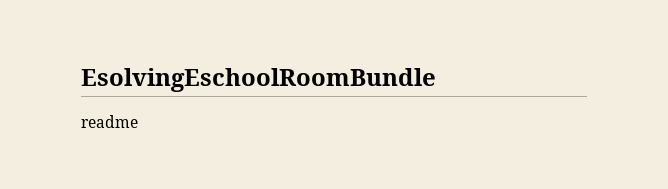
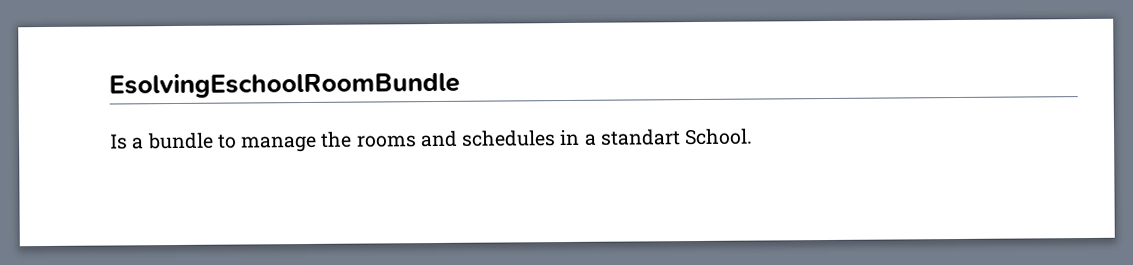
- readme
+ Is a bundle to manage the rooms and schedules in a standart School.

